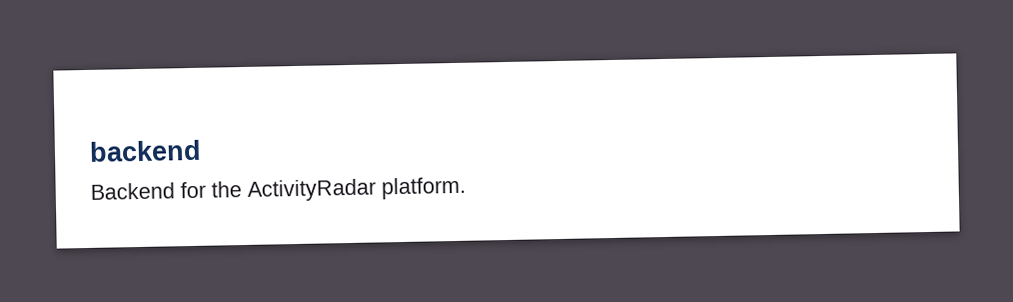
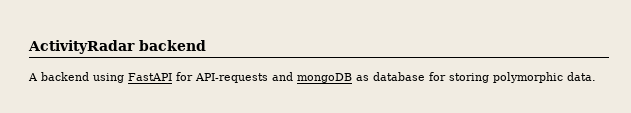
- backend
+ ActivityRadar backend
- Backend for the ActivityRadar platform.
+ A backend using FastAPI for API-requests and mongoDB as database for storing polymorphic data.

